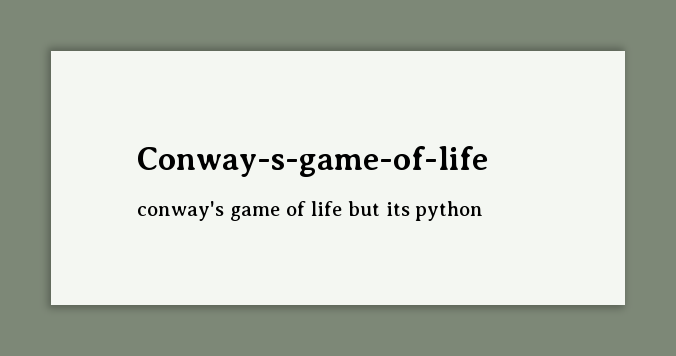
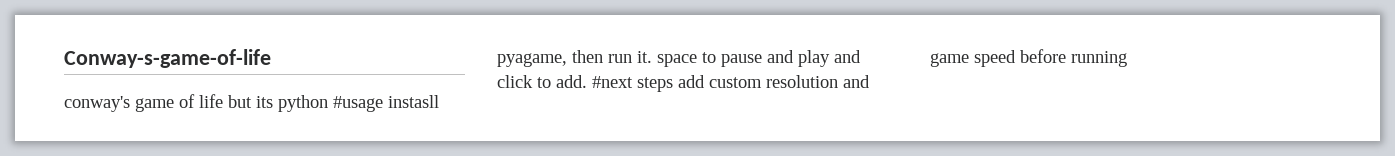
- conway's game of life but its python
+ conway's game of life but its python #usage instasll pyagame, then run it. space to pause and play and click to add. #next steps add custom resolution and game speed before running

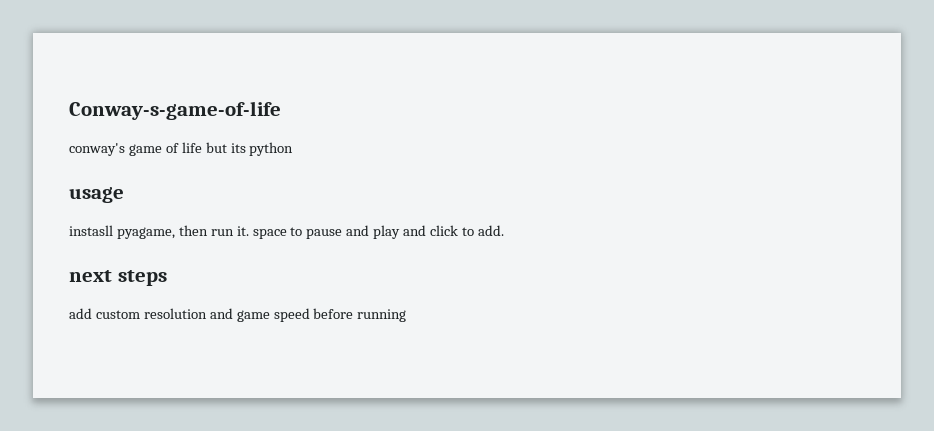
- conway's game of life but its python #usage instasll pyagame, then run it. space to pause and play and click to add. #next steps add custom resolution and game speed before running
+ conway's game of life but its python
+ usage
+ instasll pyagame, then run it. space to pause and play and click to add.
+ next steps
+ add custom resolution and game speed before running

